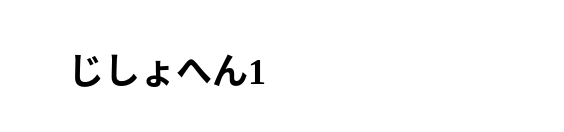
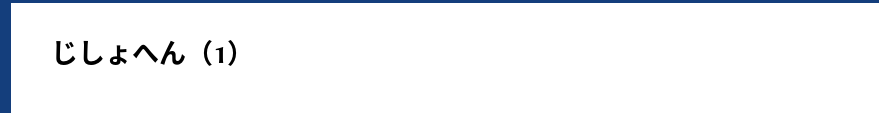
- じしょへん1
+ じしょへん（1）

